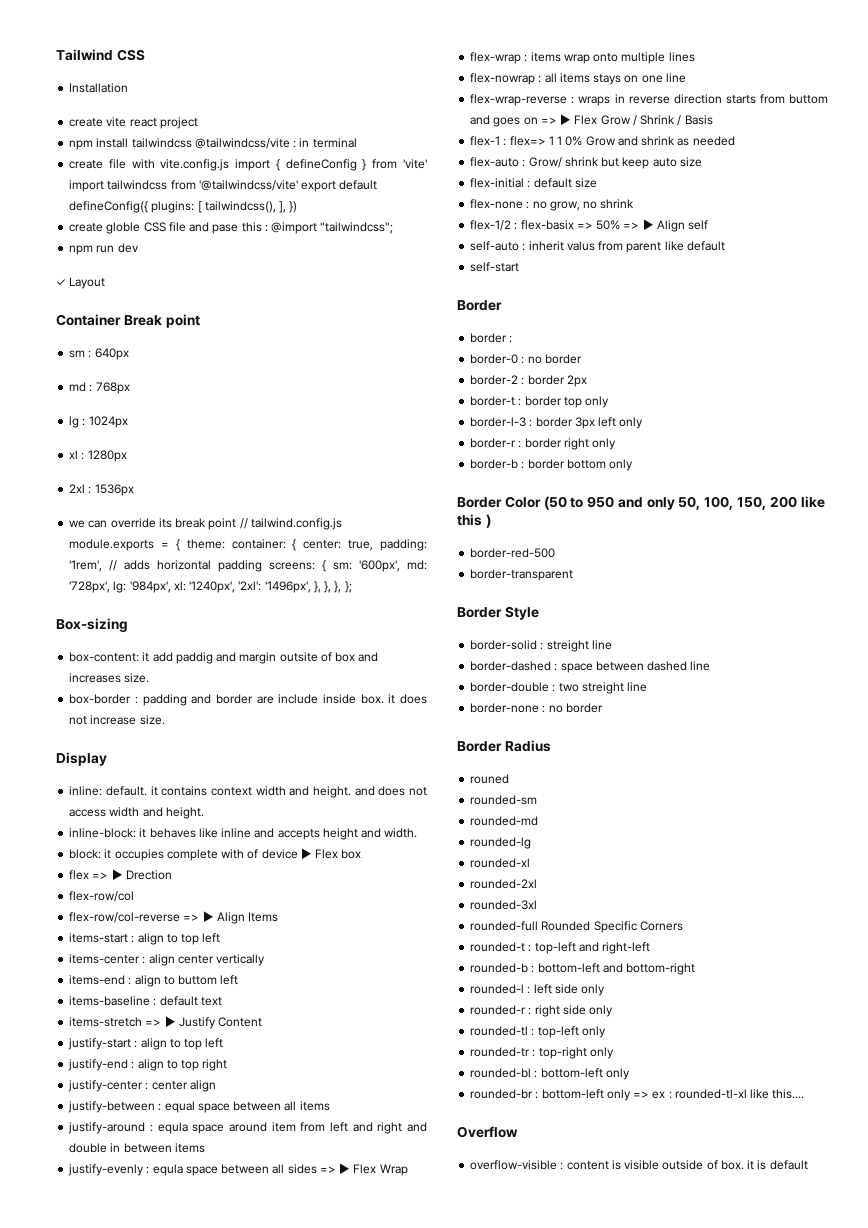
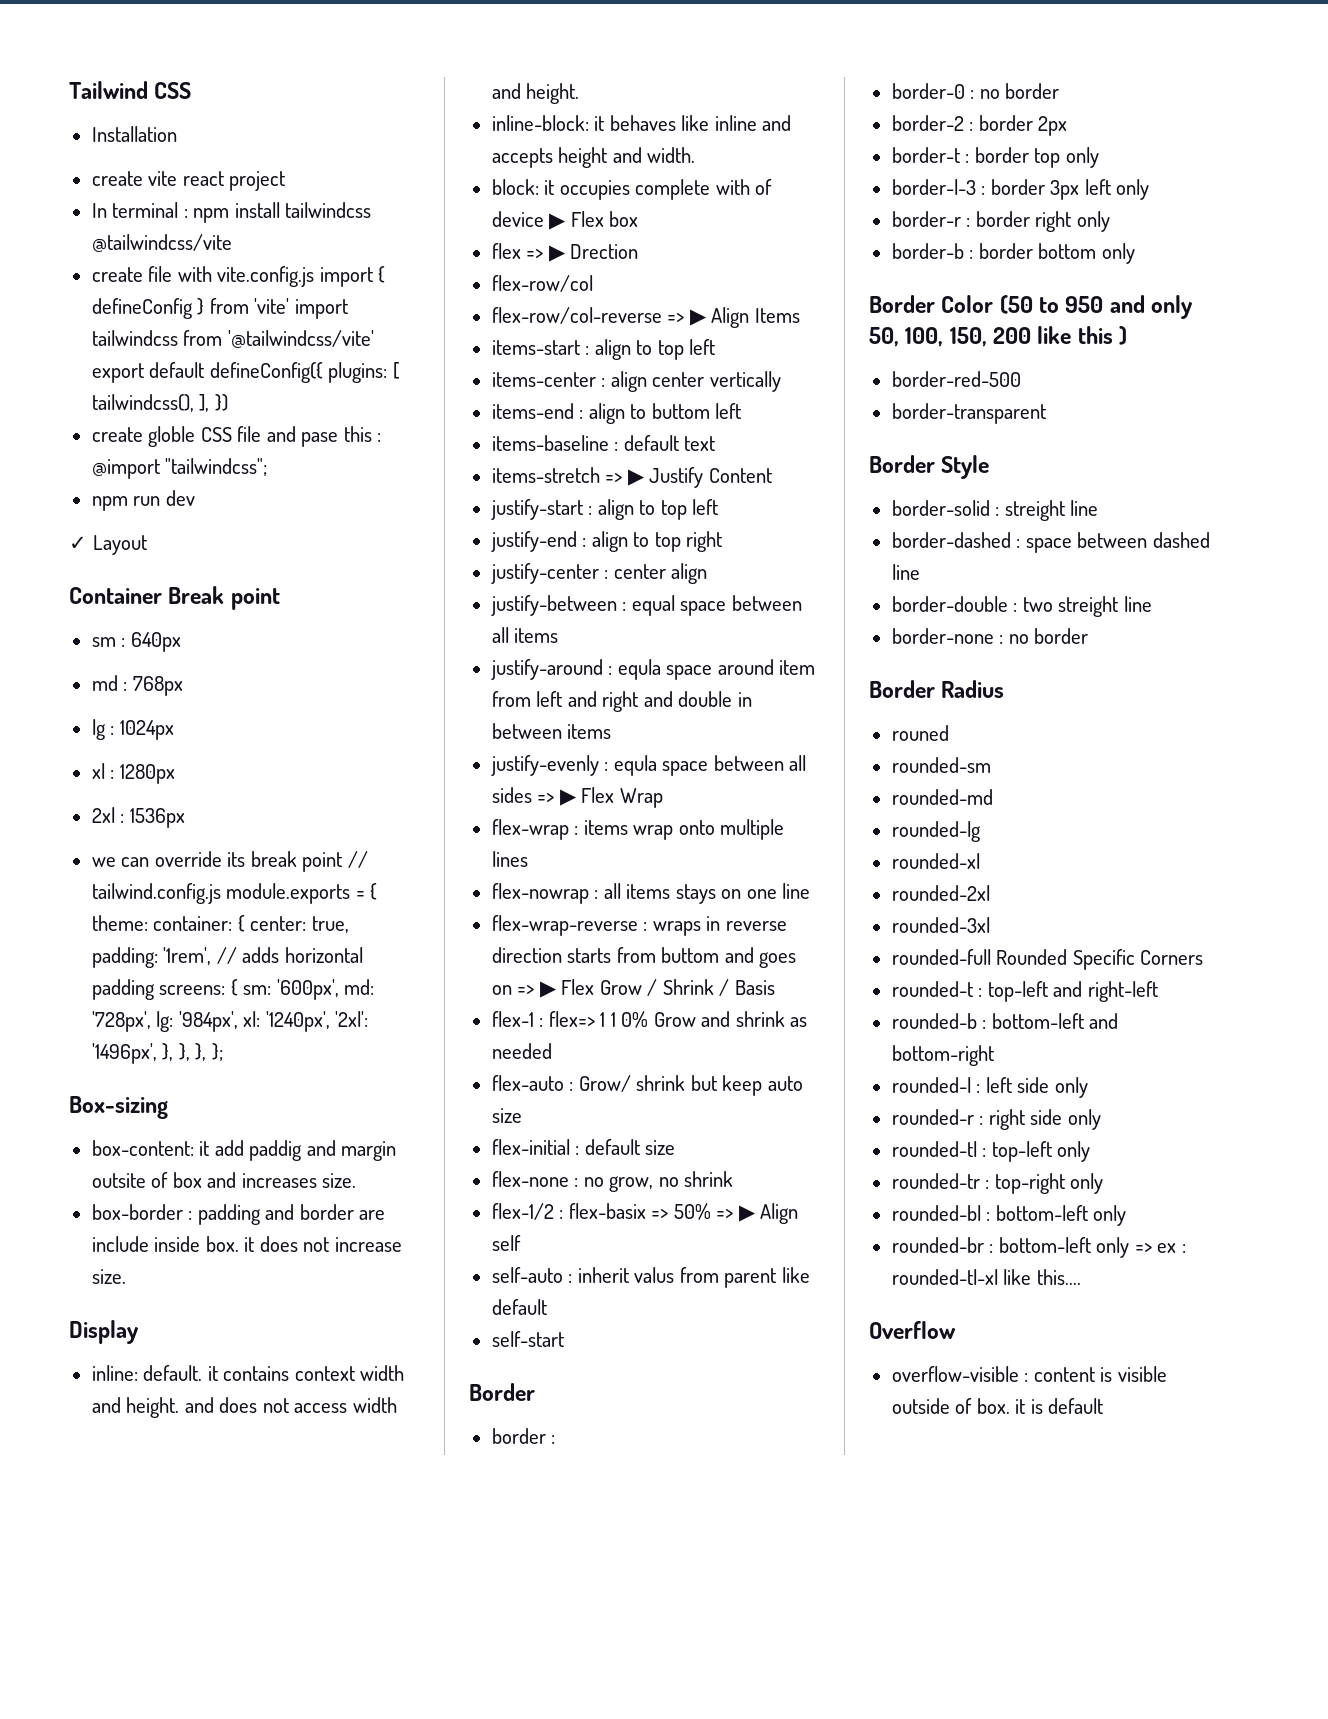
- npm install tailwindcss @tailwindcss/vite : in terminal
+ In terminal : npm install tailwindcss @tailwindcss/vite

